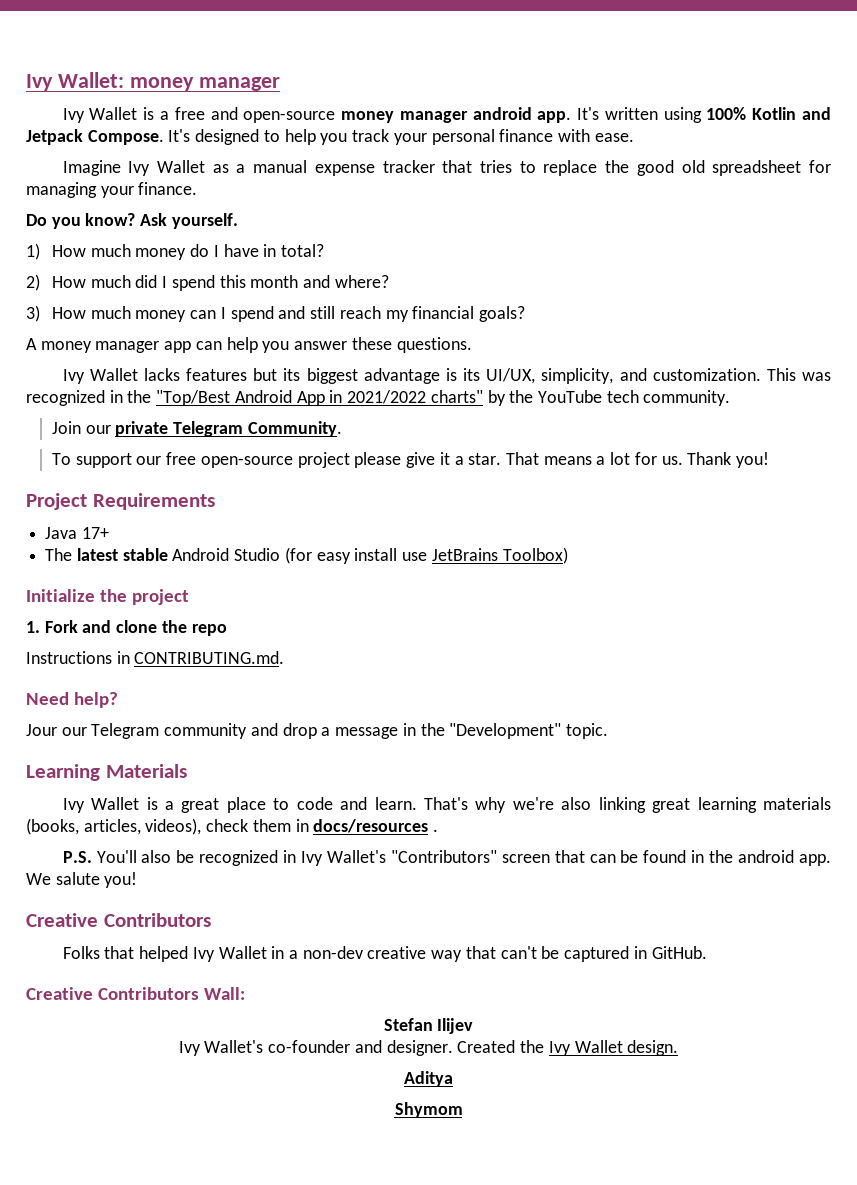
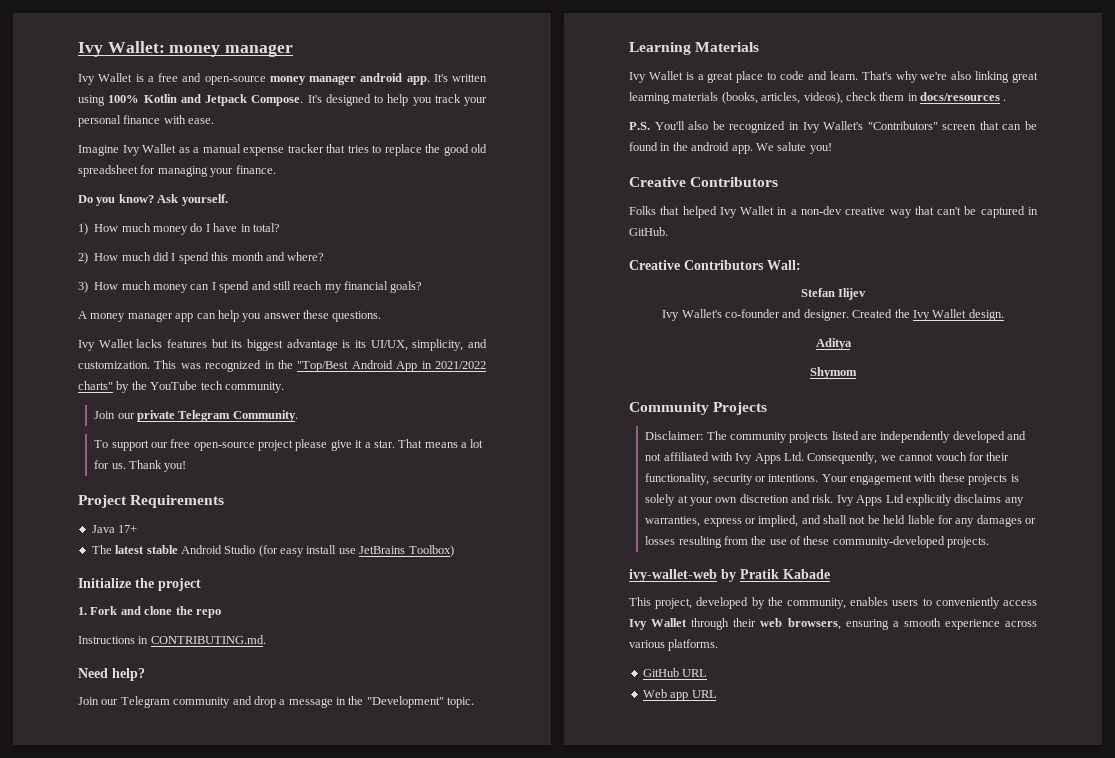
- Jour our Telegram community and drop a message in the "Development" topic.
+ Join our Telegram community and drop a message in the "Development" topic.
+ Community Projects
+ Disclaimer: The community projects listed are independently developed and not affiliated with Ivy Apps Ltd. Consequently, we cannot vouch for their functionality, security or intentions. Your engagement with these projects is solely at your own discretion and risk. Ivy Apps Ltd explicitly disclaims any warranties, express or implied, and shall not be held liable for any damages or losses resulting from the use of these community-developed projects.
+ ivy-wallet-web by Pratik Kabade
+ This project, developed by the community, enables users to conveniently access Ivy Wallet through their web browsers, ensuring a smooth experience across various platforms.
+ GitHub URL
+ Web app URL

